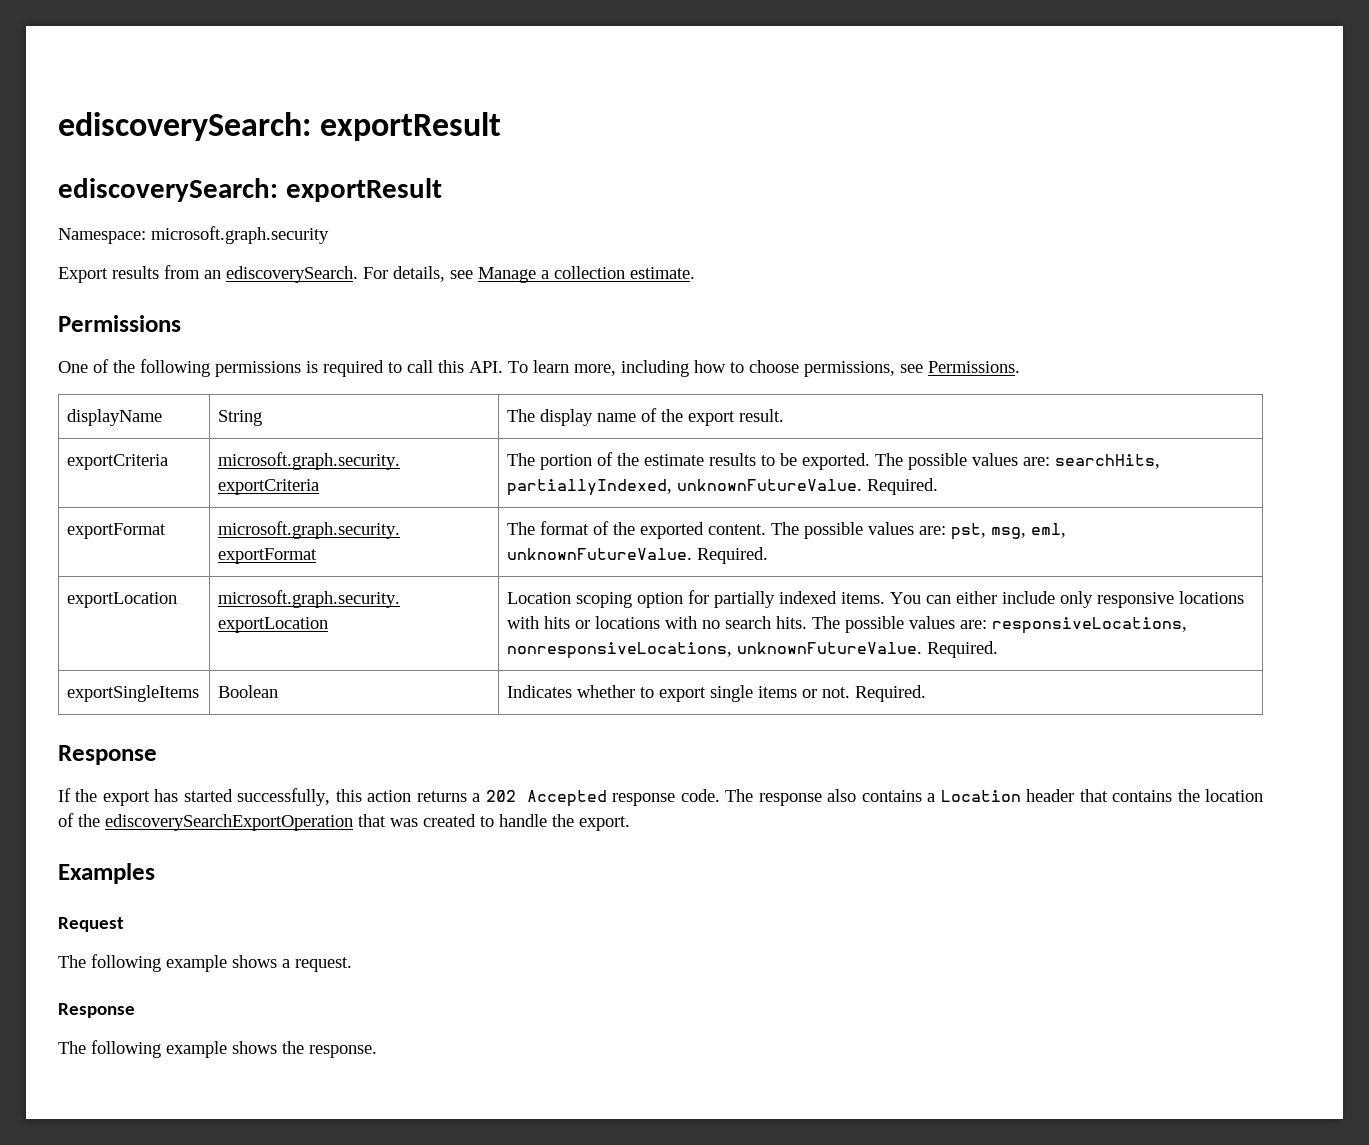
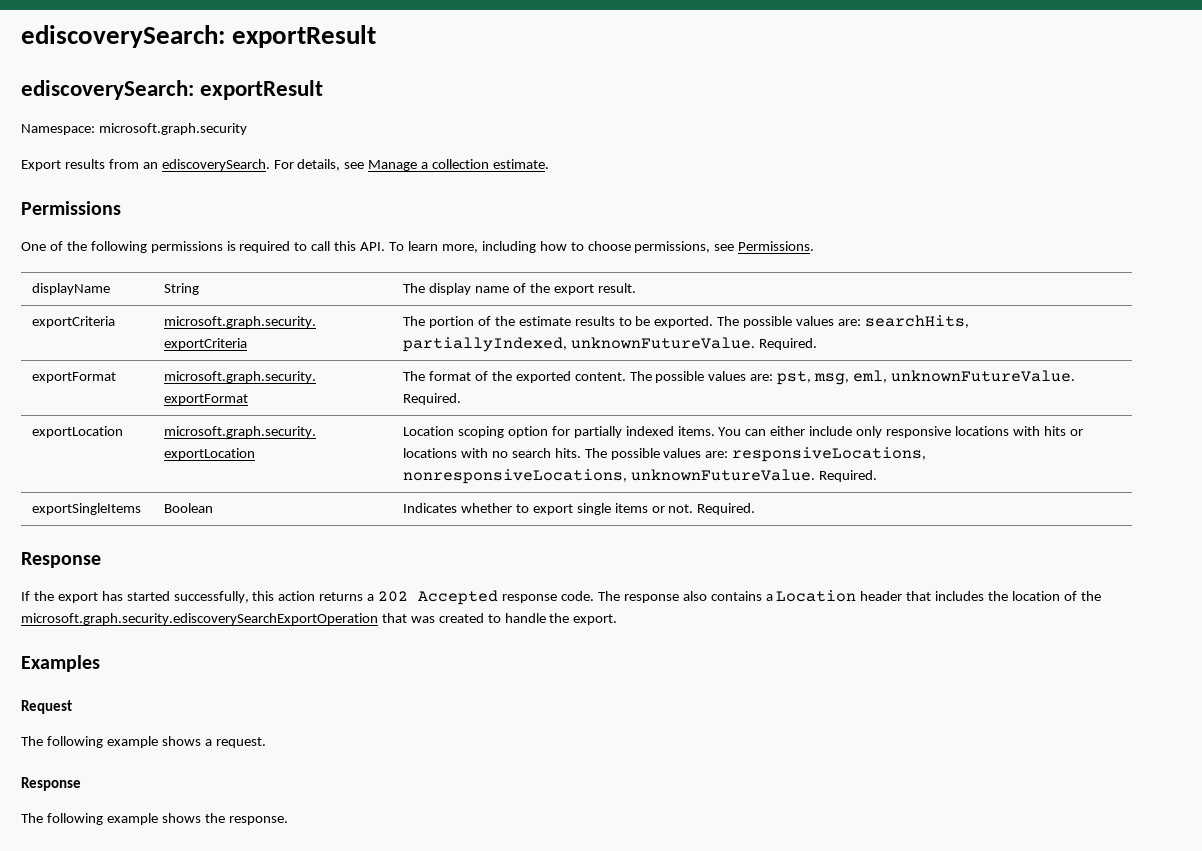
- The response also contains a Location header that contains the location of the ediscoverySearchExportOperation that was created to handle the export.
+ The response also contains a Location header that includes the location of the microsoft.graph.security.ediscoverySearchExportOperation that was created to handle the export.

